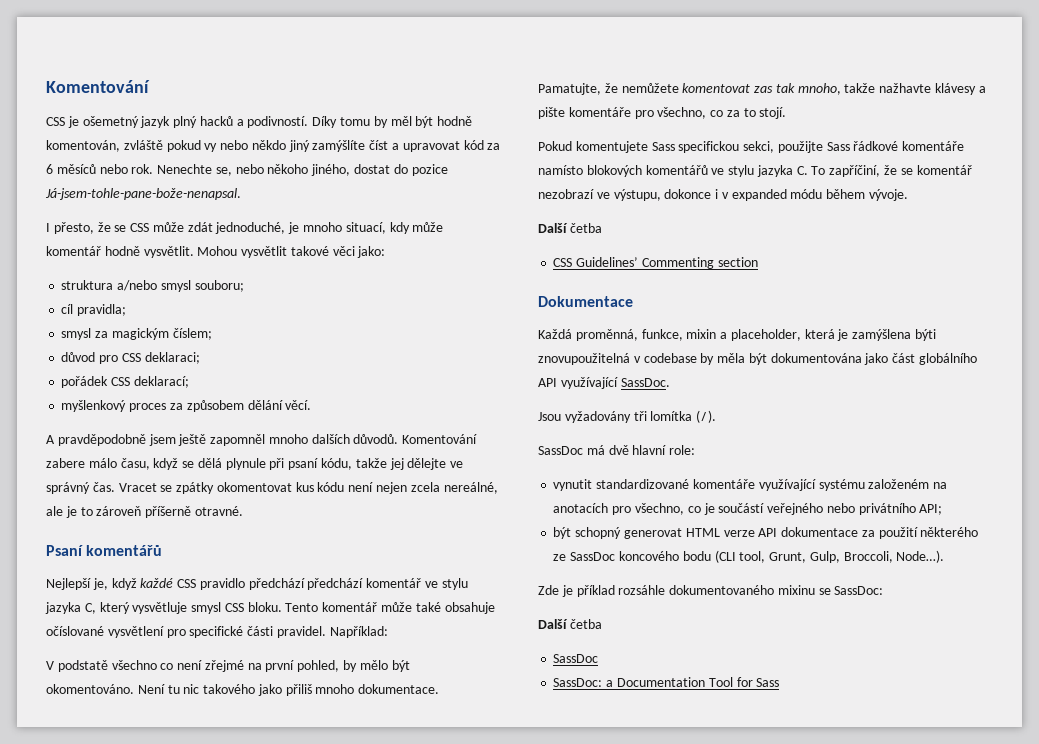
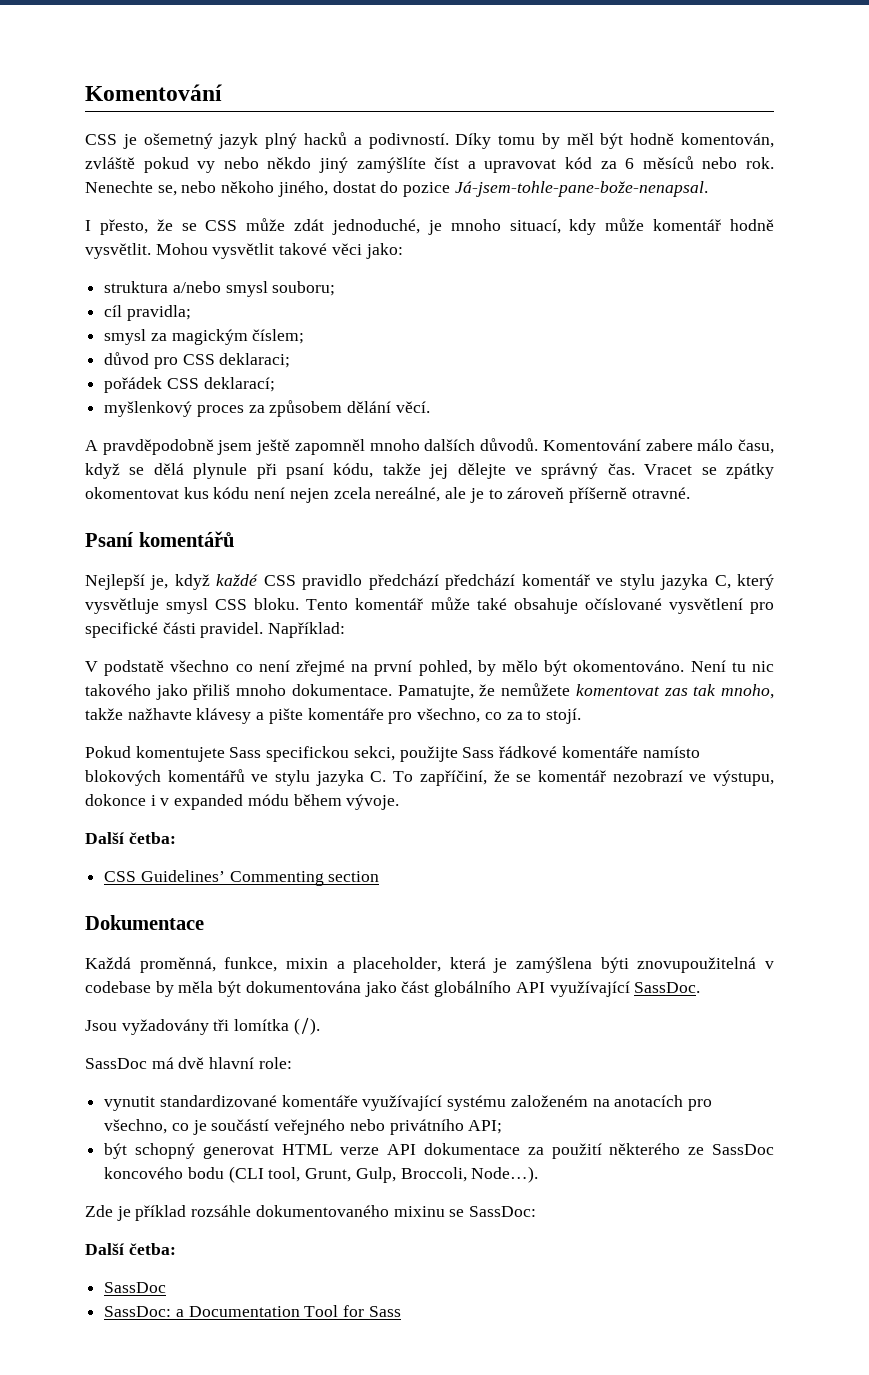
  Pokud komentujete Sass specifickou sekci, použijte Sass řádkové komentáře namísto blokových komentářů ve stylu jazyka C. To zapříčiní, že se komentář nezobrazí ve výstupu, dokonce i v expanded módu během vývoje.
- Další četba
+ Další četba:
  Zde je příklad rozsáhle dokumentovaného mixinu se SassDoc:
- Další četba
+ Další četba:

